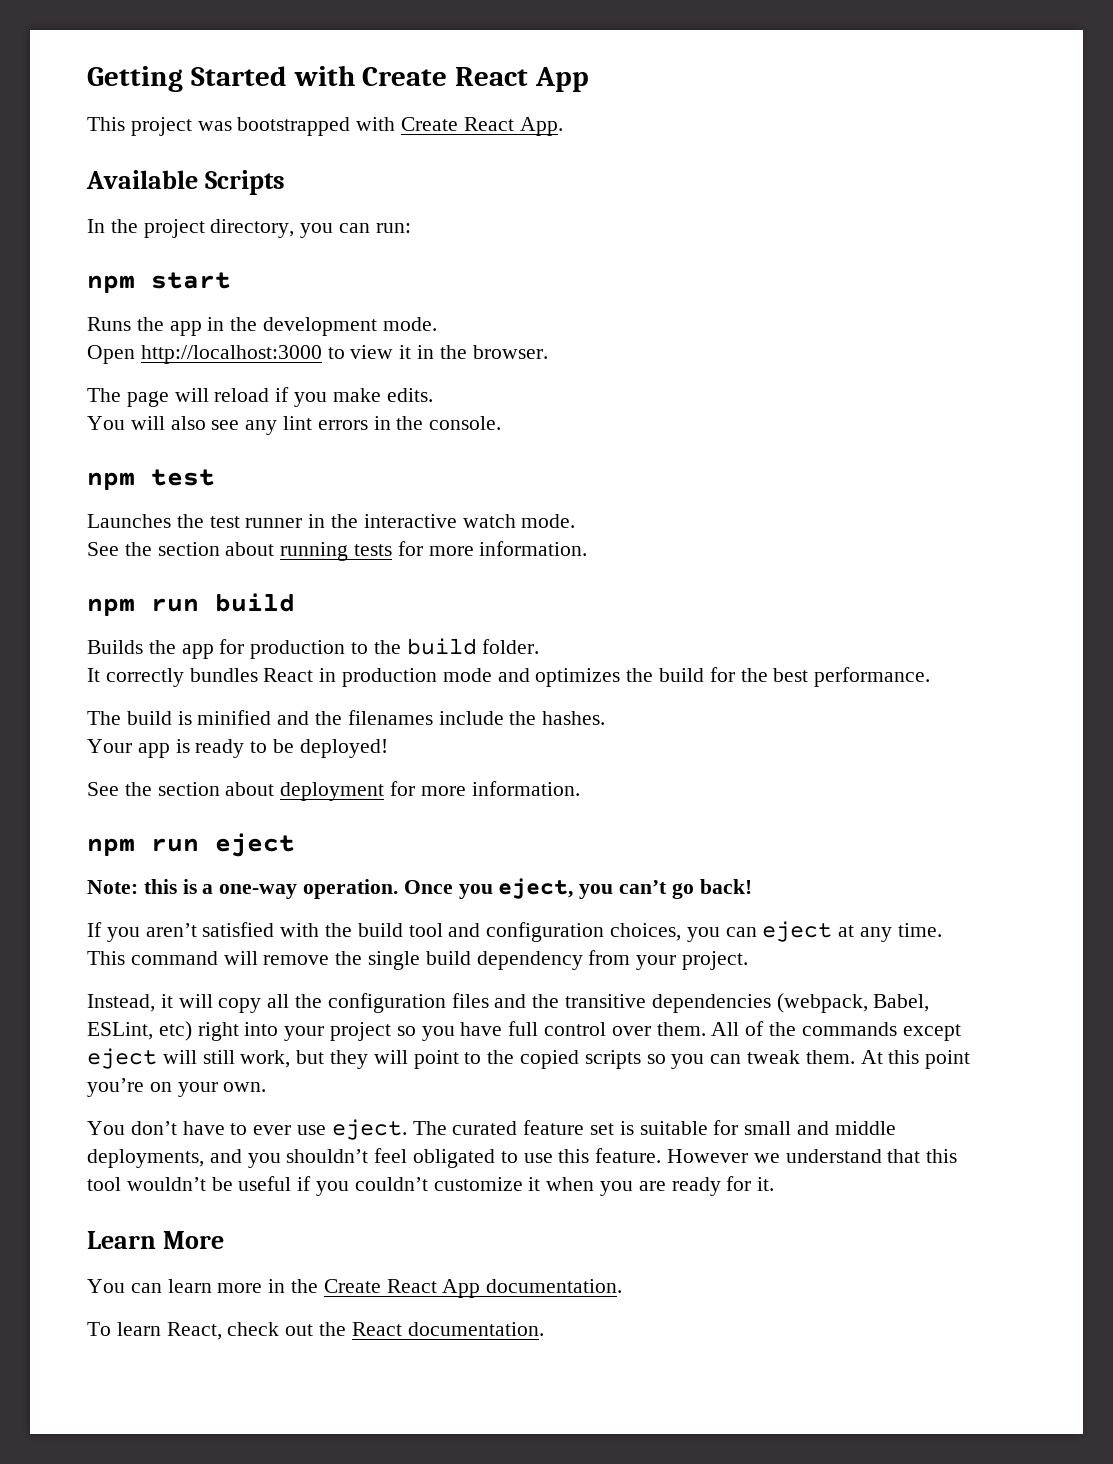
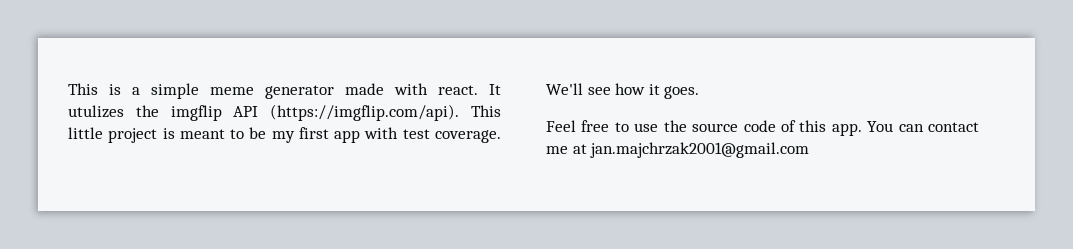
- Getting Started with Create React App
- This project was bootstrapped with Create React App.
- Available Scripts
- In the project directory, you can run:
- npm start
- Runs the app in the development mode.
- Open http://localhost:3000 to view it in the browser.
- The page will reload if you make edits.
- You will also see any lint errors in the console.
- npm test
- Launches the test runner in the interactive watch mode.
- See the section about running tests for more information.
- npm run build
- Builds the app for production to the build folder.
- It correctly bundles React in production mode and optimizes the build for the best performance.
- The build is minified and the filenames include the hashes.
- Your app is ready to be deployed!
- See the section about deployment for more information.
- npm run eject
- Note: this is a one-way operation. Once you eject, you can’t go back!
- If you aren’t satisfied with the build tool and configuration choices, you can eject at any time. This command will remove the single build dependency from your project.
- Instead, it will copy all the configuration files and the transitive dependencies (webpack, Babel, ESLint, etc) right into your project so you have full control over them. All of the commands except eject will still work, but they will point to the copied scripts so you can tweak them. At this point you’re on your own.
- You don’t have to ever use eject. The curated feature set is suitable for small and middle deployments, and you shouldn’t feel obligated to use this feature. However we understand that this tool wouldn’t be useful if you couldn’t customize it when you are ready for it.
- Learn More
- You can learn more in the Create React App documentation.
- To learn React, check out the React documentation.
+ This is a simple meme generator made with react. It utulizes the imgflip API (https://imgflip.com/api). This little project is meant to be my first app with test coverage. We'll see how it goes.
+ Feel free to use the source code of this app. You can contact me at jan.majchrzak2001@gmail.com

